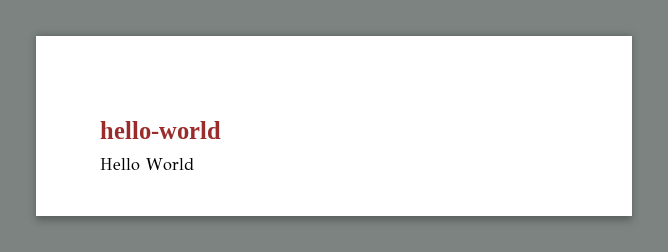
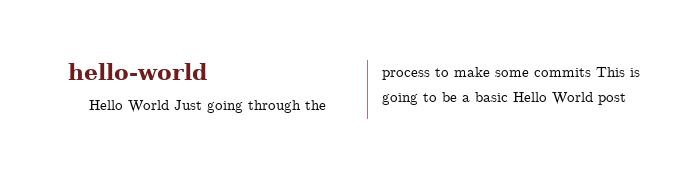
- Hello World
+ Hello World Just going through the process to make some commits This is going to be a basic Hello World post

